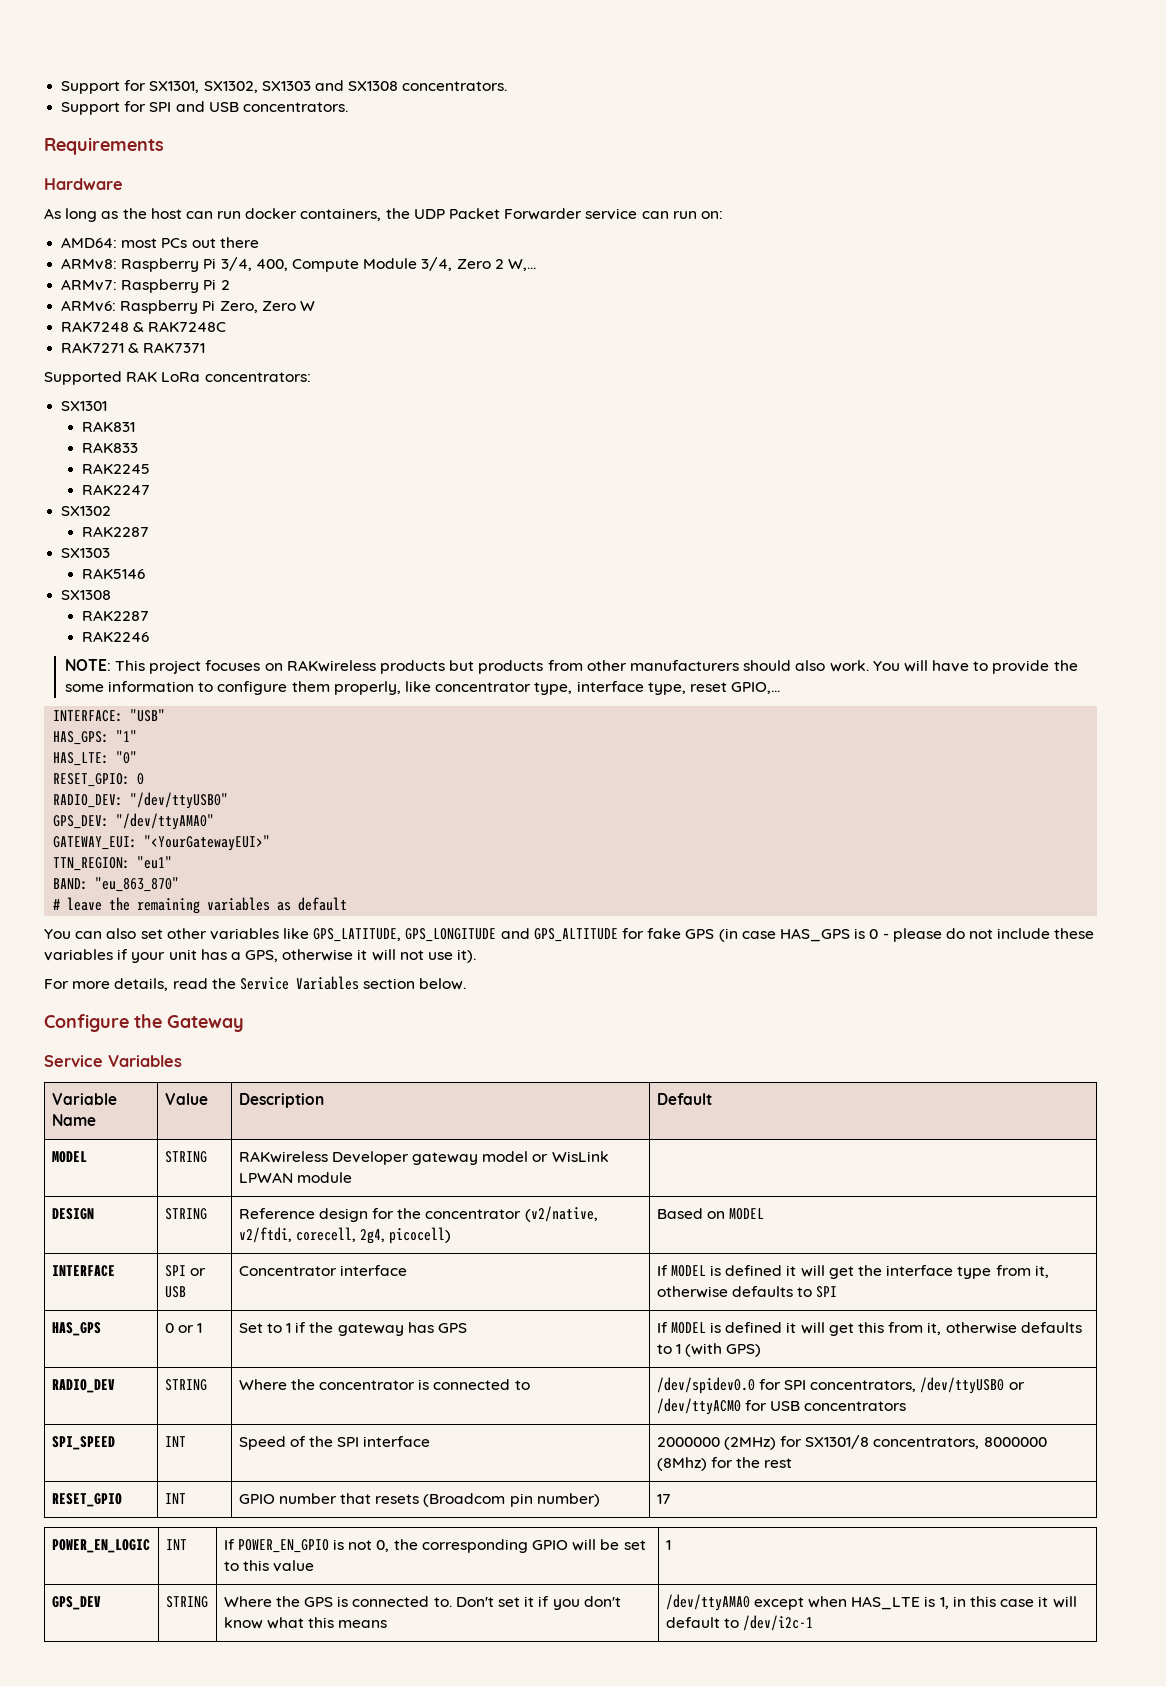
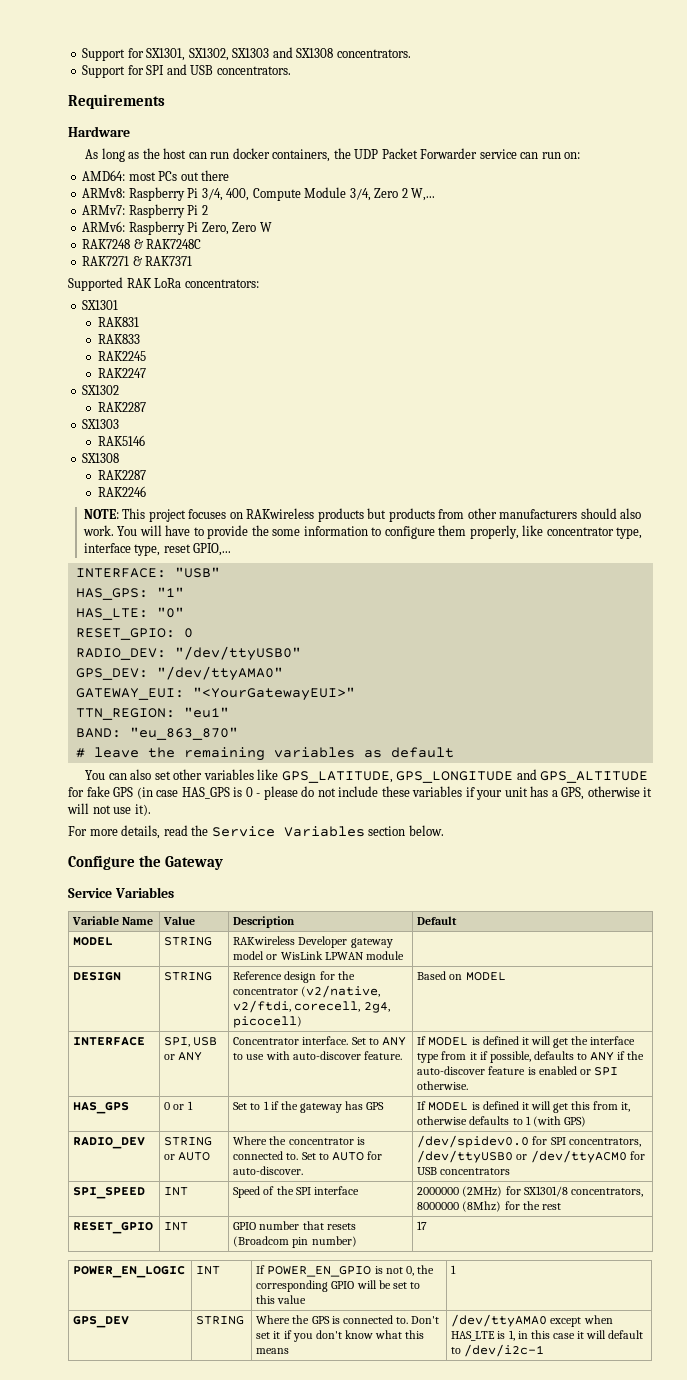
- SPI or USB | Concentrator interface
+ SPI, USB or ANY | Concentrator interface. Set to ANY to use with auto-discover feature.
- If MODEL is defined it will get the interface type from it, otherwise defaults to SPI
+ If MODEL is defined it will get the interface type from it if possible, defaults to ANY if the auto-discover feature is enabled or SPI otherwise.
- RADIO_DEV | STRING | Where the concentrator is connected to | /dev/spidev0.0 for SPI concentrators, /dev/ttyUSB0 or /dev/ttyACM0 for USB concentrators
+ RADIO_DEV | STRING or AUTO | Where the concentrator is connected to. Set to AUTO for auto-discover. | /dev/spidev0.0 for SPI concentrators, /dev/ttyUSB0 or /dev/ttyACM0 for USB concentrators

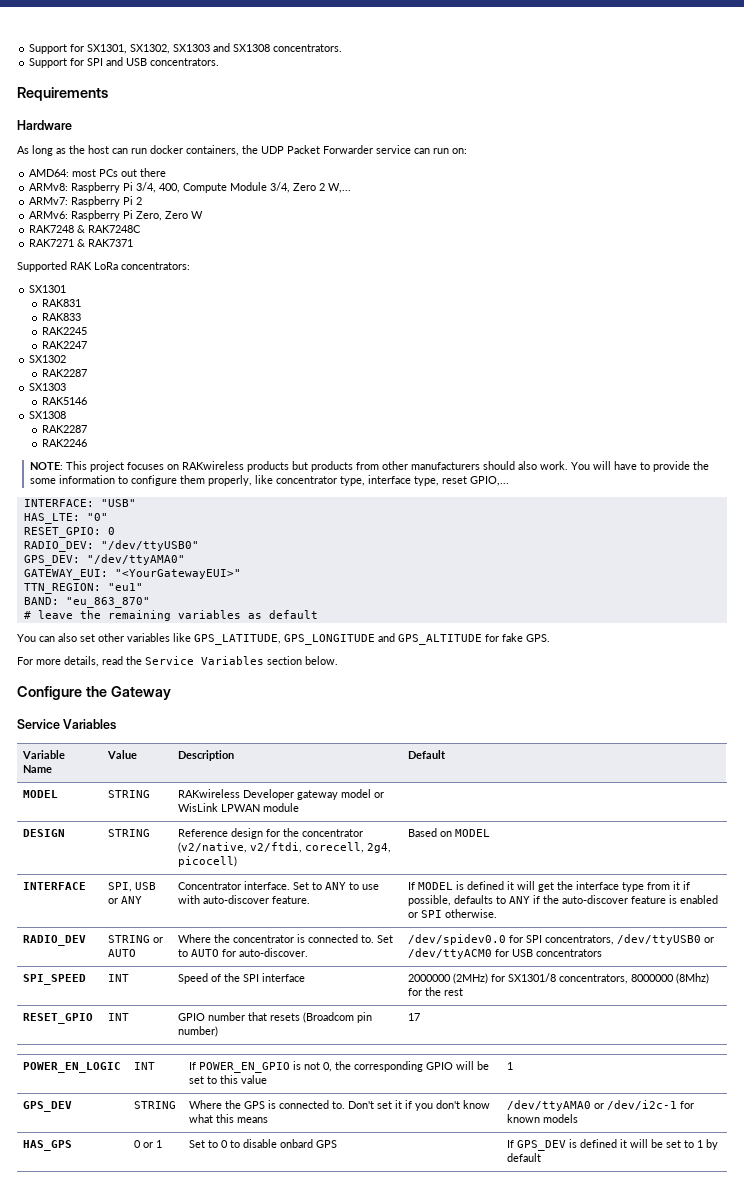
- HAS_GPS: "1"
- You can also set other variables like GPS_LATITUDE, GPS_LONGITUDE and GPS_ALTITUDE for fake GPS (in case HAS_GPS is 0 - please do not include these variables if your unit has a GPS, otherwise it will not use it).
+ You can also set other variables like GPS_LATITUDE, GPS_LONGITUDE and GPS_ALTITUDE for fake GPS.
- HAS_GPS | 0 or 1 | Set to 1 if the gateway has GPS | If MODEL is defined it will get this from it, otherwise defaults to 1 (with GPS)
- GPS_DEV | STRING | Where the GPS is connected to. Don't set it if you don't know what this means | /dev/ttyAMA0 except when HAS_LTE is 1, in this case it will default to /dev/i2c-1
+ GPS_DEV | STRING | Where the GPS is connected to. Don't set it if you don't know what this means | /dev/ttyAMA0 or /dev/i2c-1 for known models
+ HAS_GPS | 0 or 1 | Set to 0 to disable onbard GPS | If GPS_DEV is defined it will be set to 1 by default

